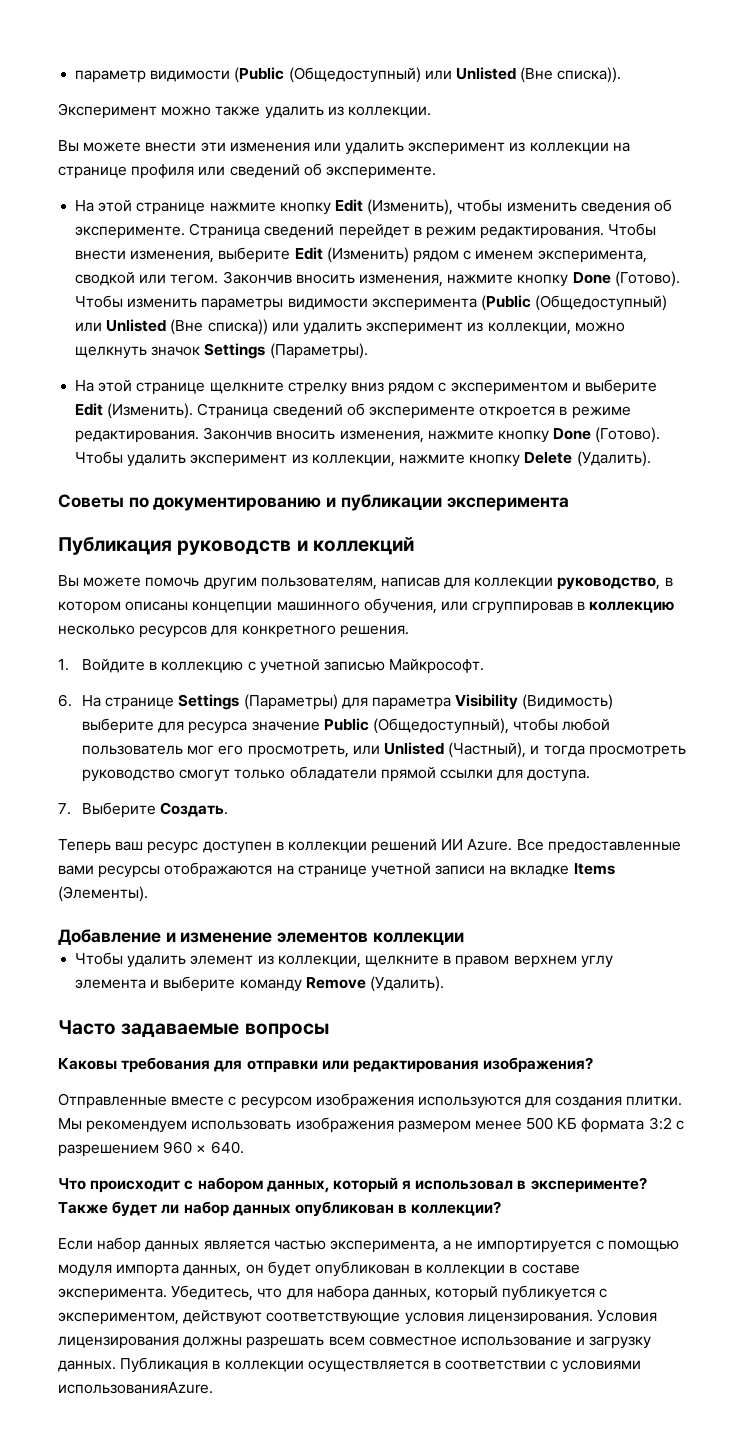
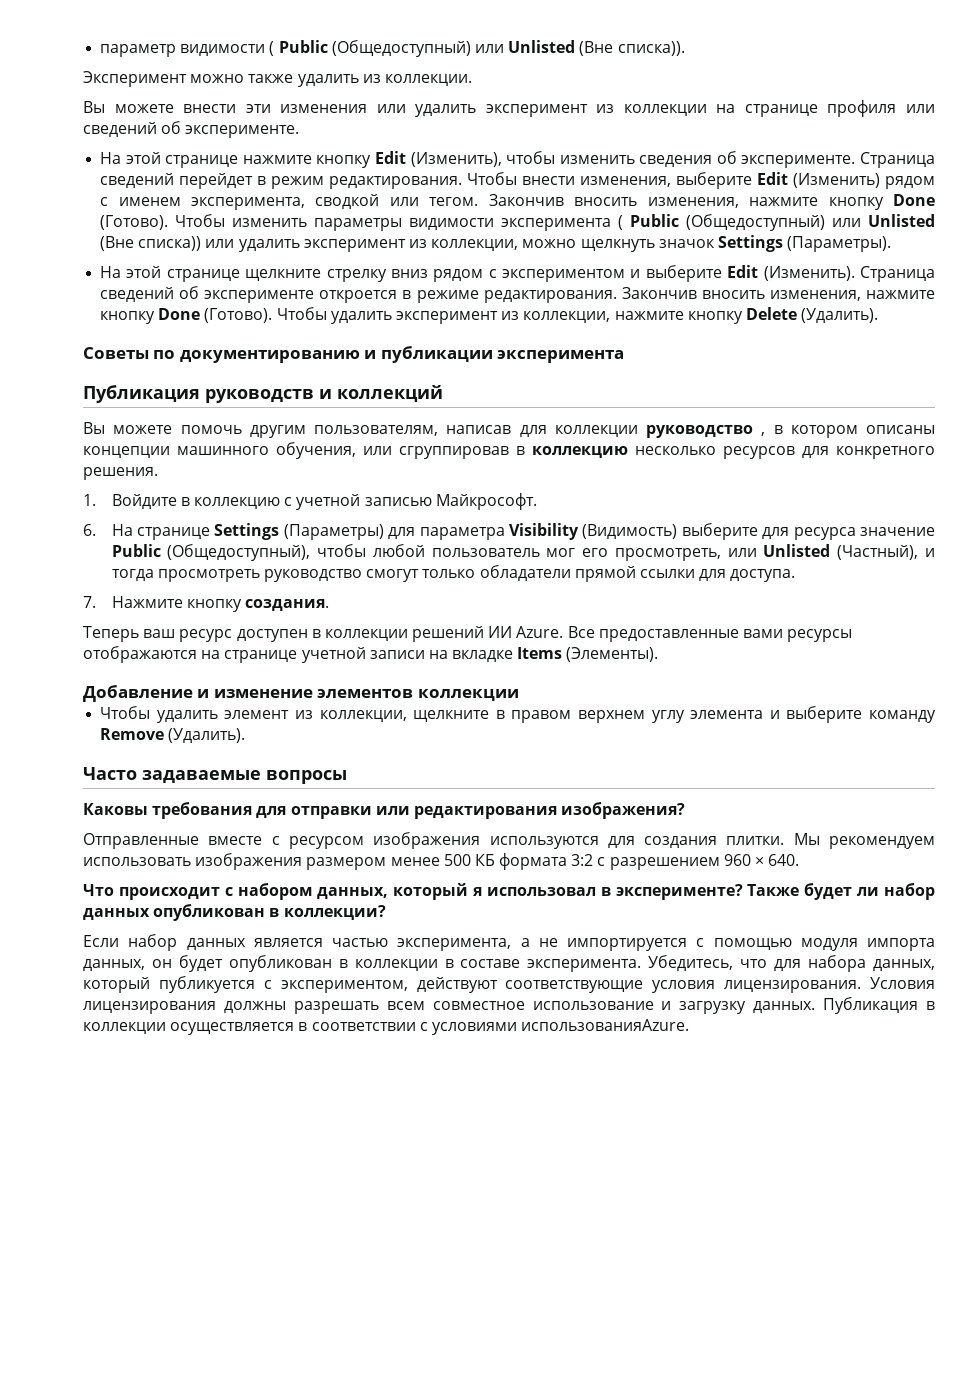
- параметр видимости (Public (Общедоступный) или Unlisted (Вне списка)).
+ параметр видимости ( Public (Общедоступный) или Unlisted (Вне списка)).
- Чтобы изменить параметры видимости эксперимента (Public (Общедоступный) или Unlisted (Вне списка)) или удалить эксперимент из коллекции, можно щелкнуть значок Settings (Параметры).
+ Чтобы изменить параметры видимости эксперимента ( Public (Общедоступный) или Unlisted (Вне списка)) или удалить эксперимент из коллекции, можно щелкнуть значок Settings (Параметры).
- Вы можете помочь другим пользователям, написав для коллекции руководство, в котором описаны концепции машинного обучения, или сгруппировав в коллекцию несколько ресурсов для конкретного решения.
+ Вы можете помочь другим пользователям, написав для коллекции руководство , в котором описаны концепции машинного обучения, или сгруппировав в коллекцию несколько ресурсов для конкретного решения.
- 7. Выберите Создать.
+ 7. Нажмите кнопку создания.

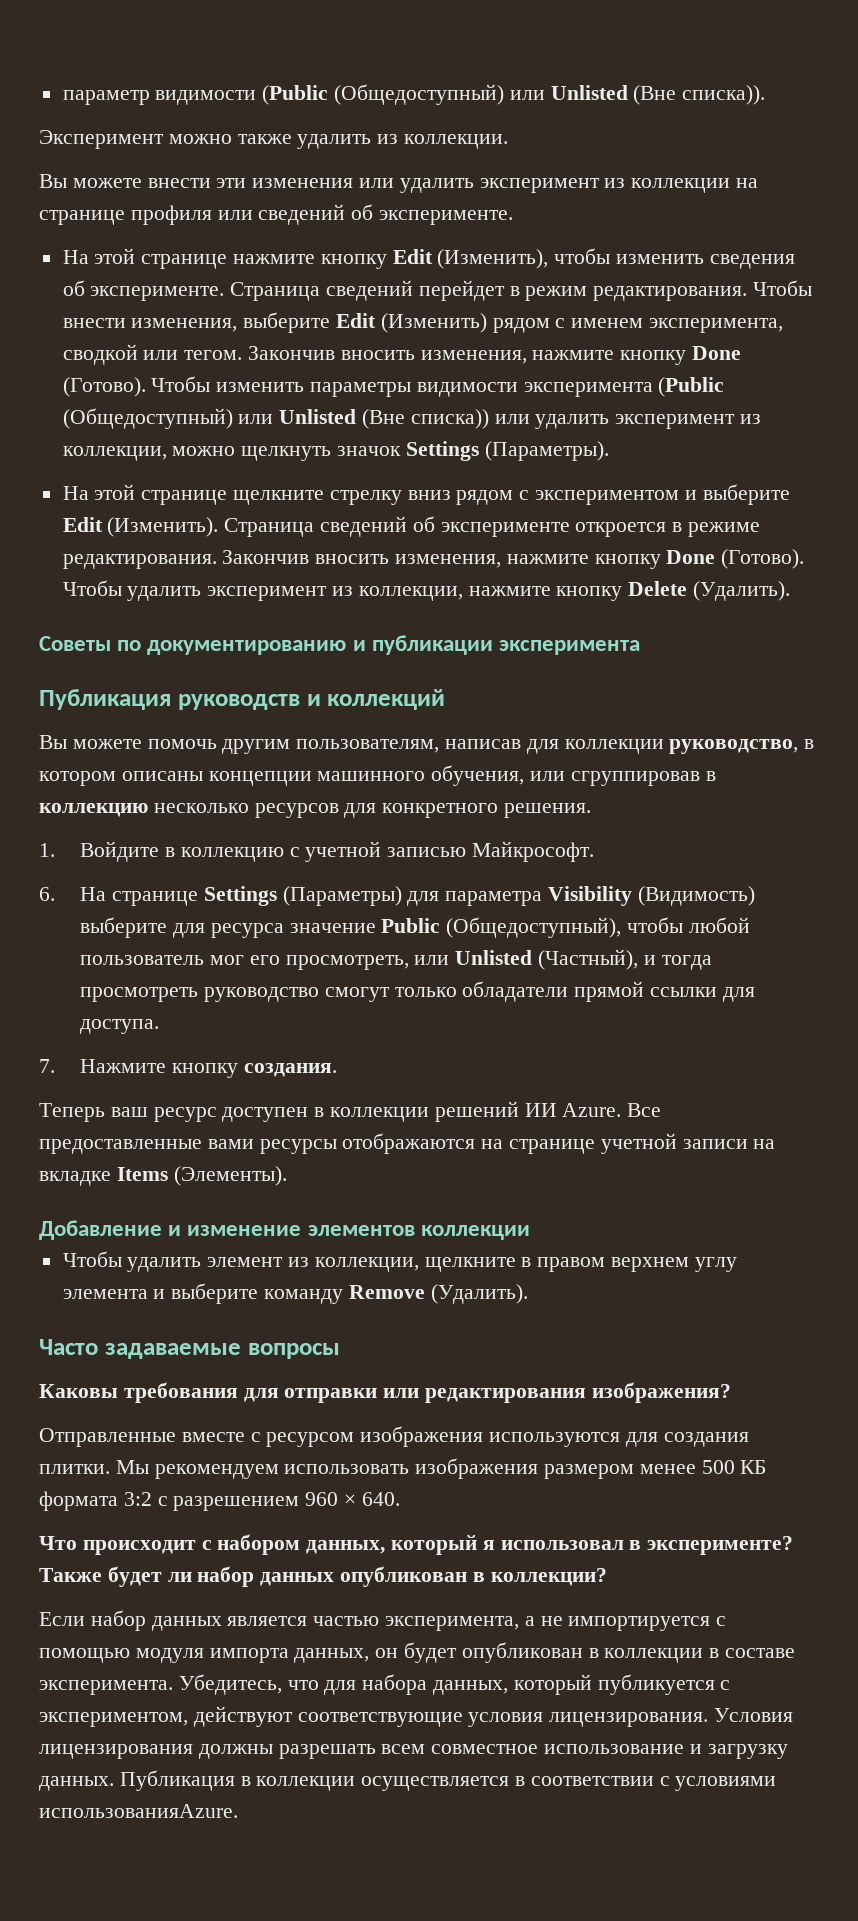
- параметр видимости ( Public (Общедоступный) или Unlisted (Вне списка)).
+ параметр видимости (Public (Общедоступный) или Unlisted (Вне списка)).
- Чтобы изменить параметры видимости эксперимента ( Public (Общедоступный) или Unlisted (Вне списка)) или удалить эксперимент из коллекции, можно щелкнуть значок Settings (Параметры).
+ Чтобы изменить параметры видимости эксперимента (Public (Общедоступный) или Unlisted (Вне списка)) или удалить эксперимент из коллекции, можно щелкнуть значок Settings (Параметры).
- Вы можете помочь другим пользователям, написав для коллекции руководство , в котором описаны концепции машинного обучения, или сгруппировав в коллекцию несколько ресурсов для конкретного решения.
+ Вы можете помочь другим пользователям, написав для коллекции руководство, в котором описаны концепции машинного обучения, или сгруппировав в коллекцию несколько ресурсов для конкретного решения.

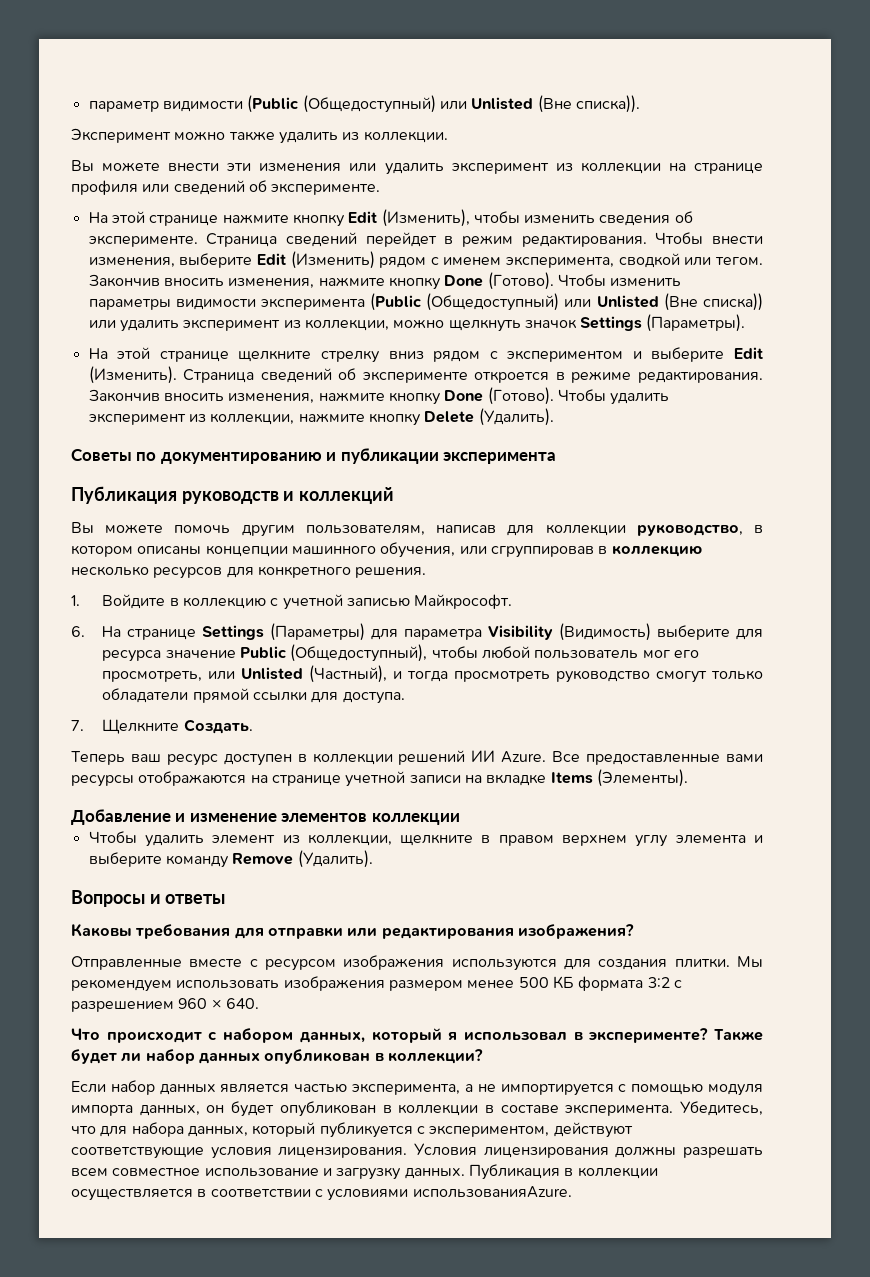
- 7. Нажмите кнопку создания.
+ 7. Щелкните Создать.
- Часто задаваемые вопросы
+ Вопросы и ответы

